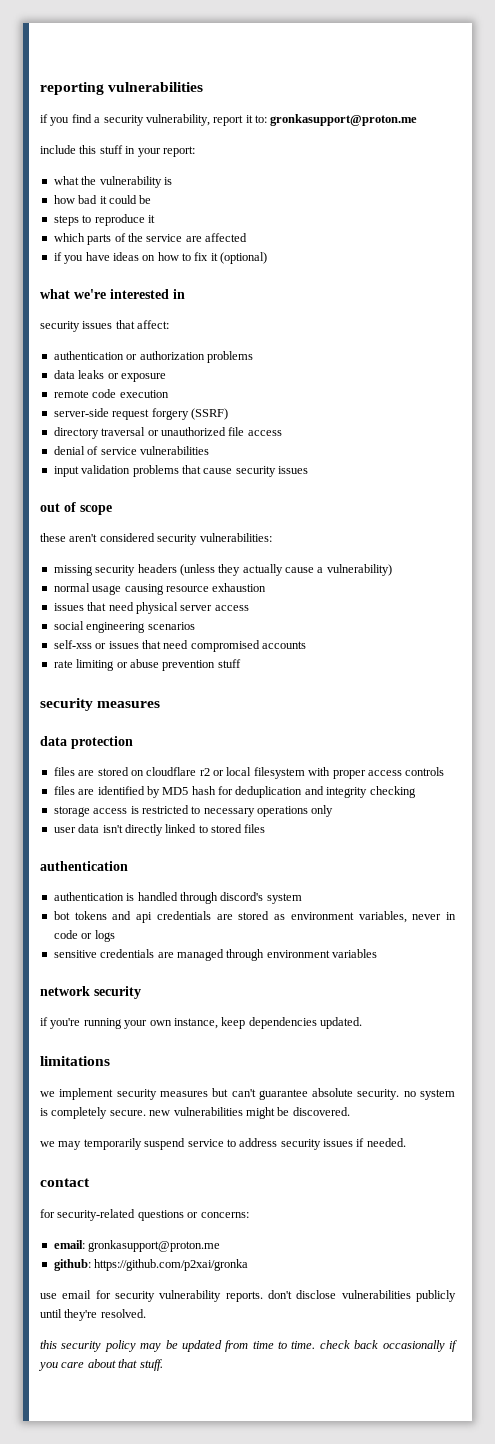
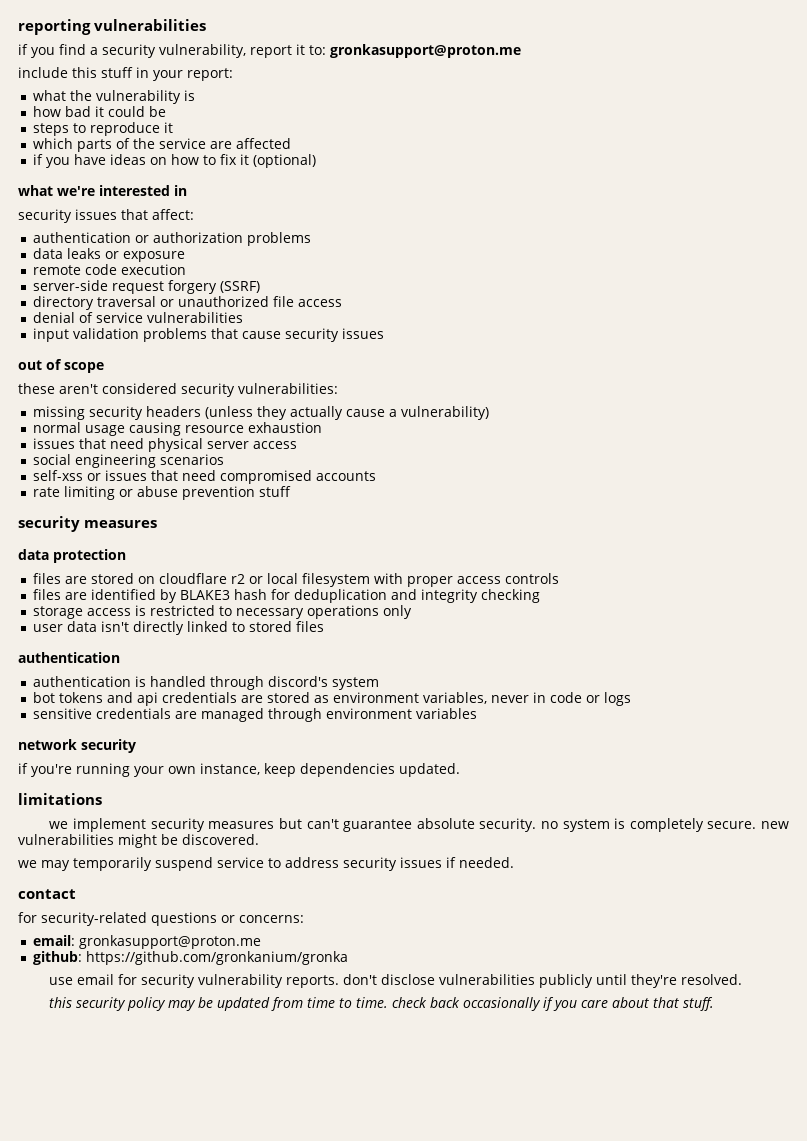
- files are identified by MD5 hash for deduplication and integrity checking
+ files are identified by BLAKE3 hash for deduplication and integrity checking
- github: https://github.com/p2xai/gronka
+ github: https://github.com/gronkanium/gronka

